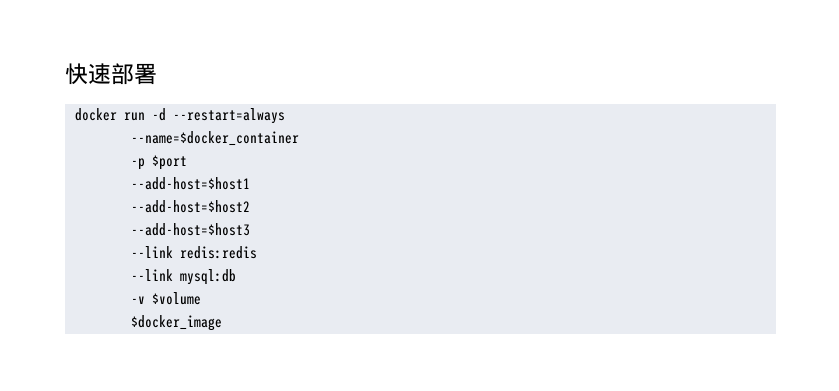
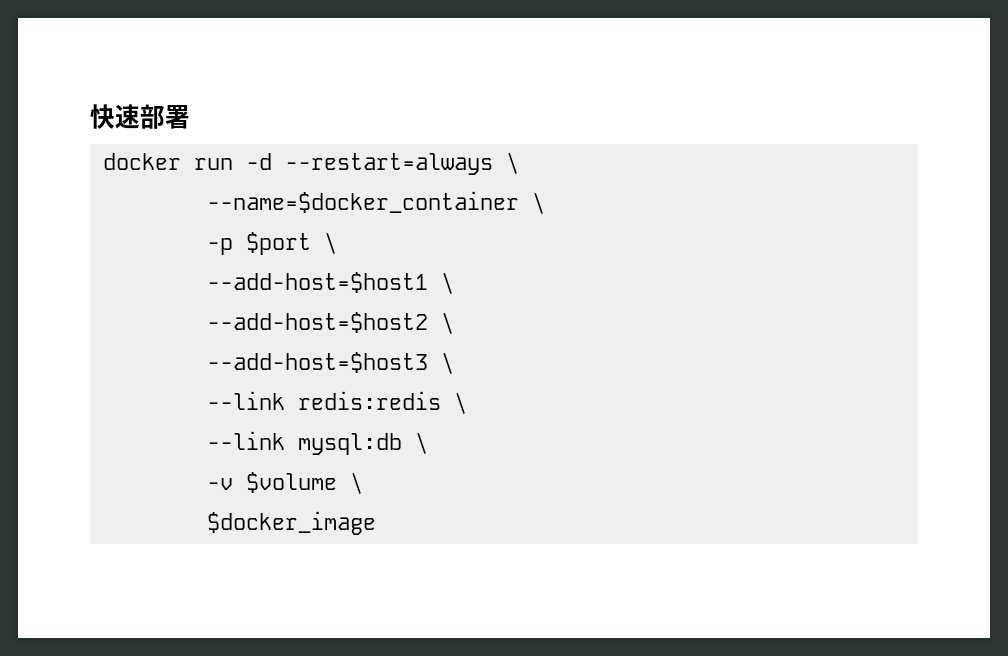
- docker run -d --restart=always
+ docker run -d --restart=always \
- --name=$docker_container
+ --name=$docker_container \
- -p $port
+ -p $port \
- --add-host=$host1
+ --add-host=$host1 \
- --add-host=$host2
+ --add-host=$host2 \
- --add-host=$host3
+ --add-host=$host3 \
- --link redis:redis
+ --link redis:redis \
- --link mysql:db
+ --link mysql:db \
- -v $volume
+ -v $volume \

